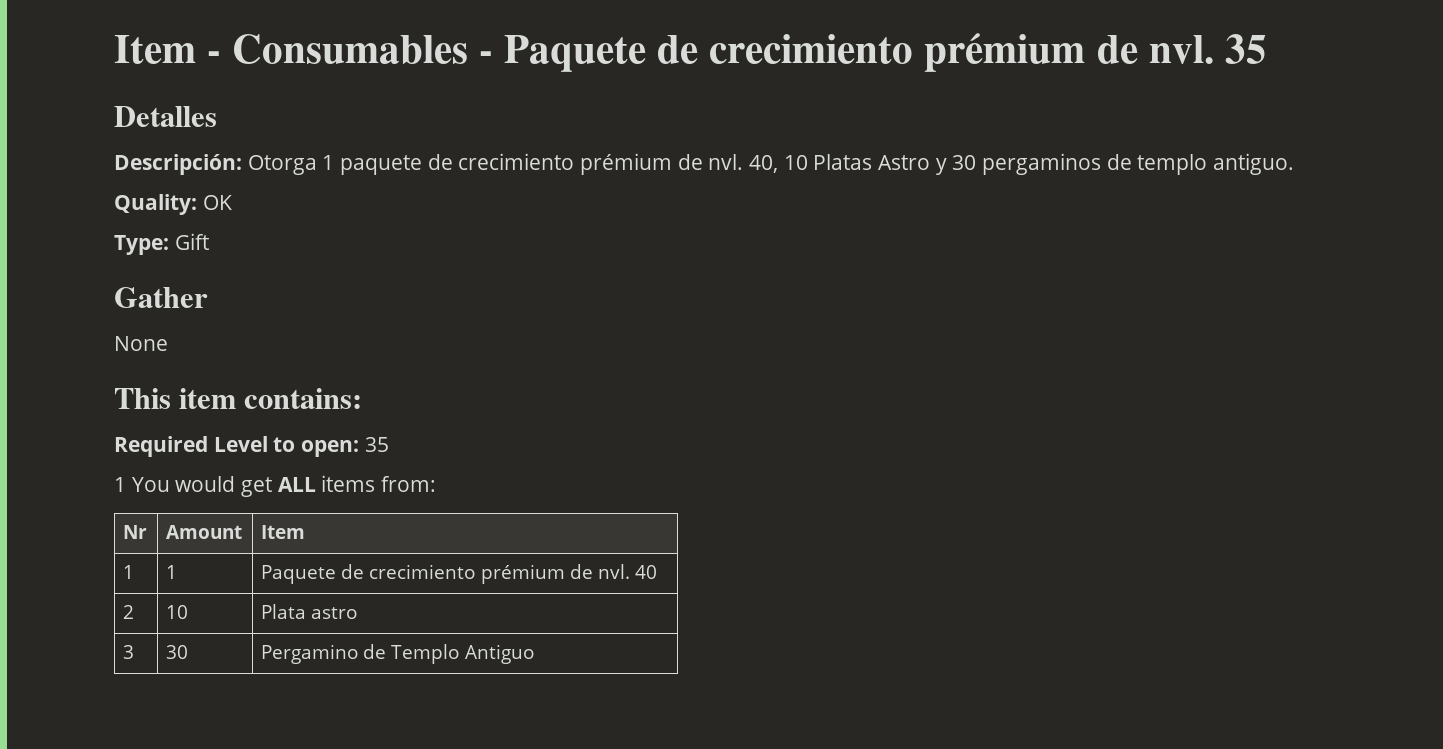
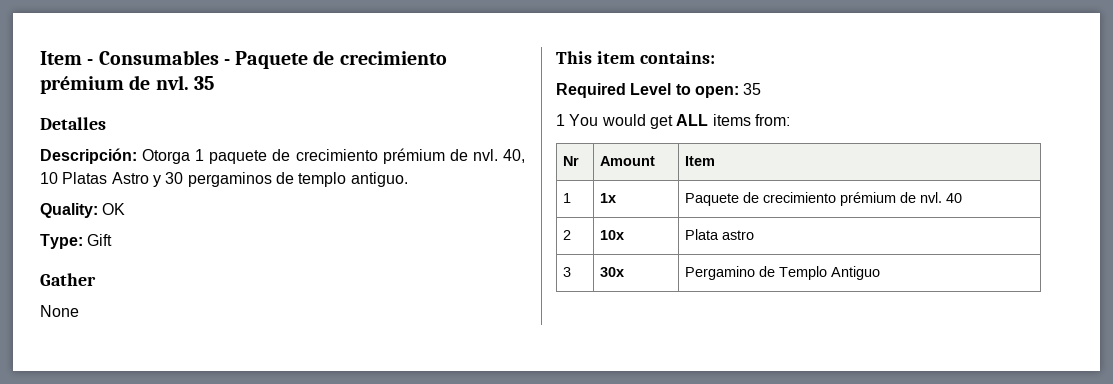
- 1 | 1 | Paquete de crecimiento prémium de nvl. 40
+ 1 | 1x | Paquete de crecimiento prémium de nvl. 40
- 2 | 10 | Plata astro
+ 2 | 10x | Plata astro
- 3 | 30 | Pergamino de Templo Antiguo
+ 3 | 30x | Pergamino de Templo Antiguo

